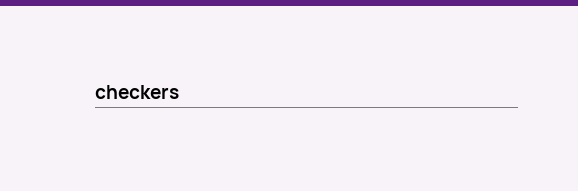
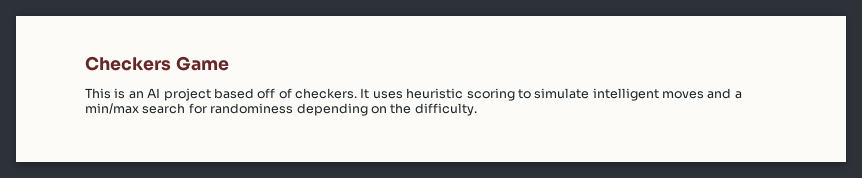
- checkers
+ Checkers Game
+ This is an AI project based off of checkers. It uses heuristic scoring to simulate intelligent moves and a min/max search for randominess depending on the difficulty.

